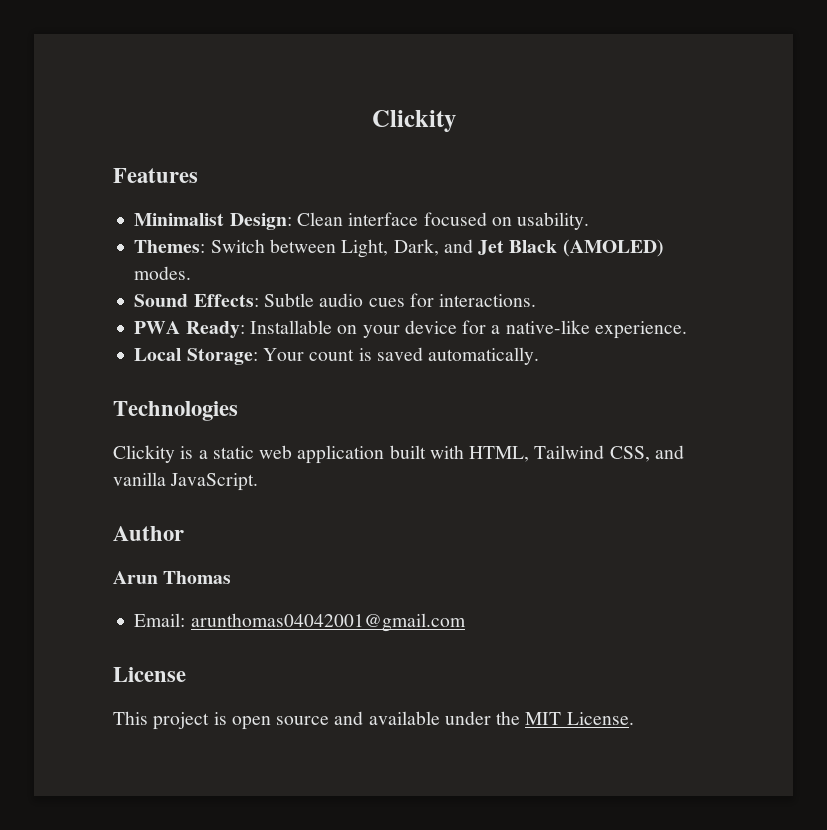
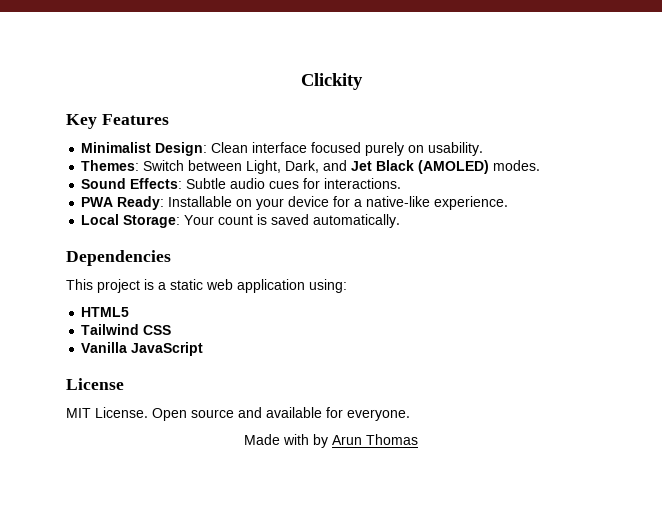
- Features
+ Key Features
- Minimalist Design: Clean interface focused on usability.
+ Minimalist Design: Clean interface focused purely on usability.
- Technologies
- Clickity is a static web application built with HTML, Tailwind CSS, and vanilla JavaScript.
- Author
- Arun Thomas
- Email: arunthomas04042001@gmail.com
+ Dependencies
+ This project is a static web application using:
+ HTML5
+ Tailwind CSS
+ Vanilla JavaScript
  License
- This project is open source and available under the MIT License.
+ MIT License. Open source and available for everyone.
+ Made with by Arun Thomas

